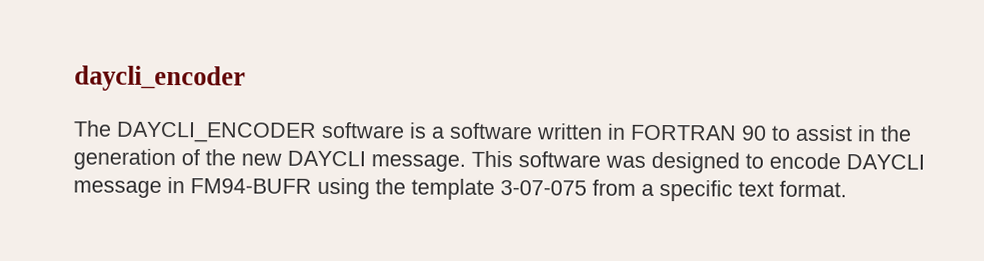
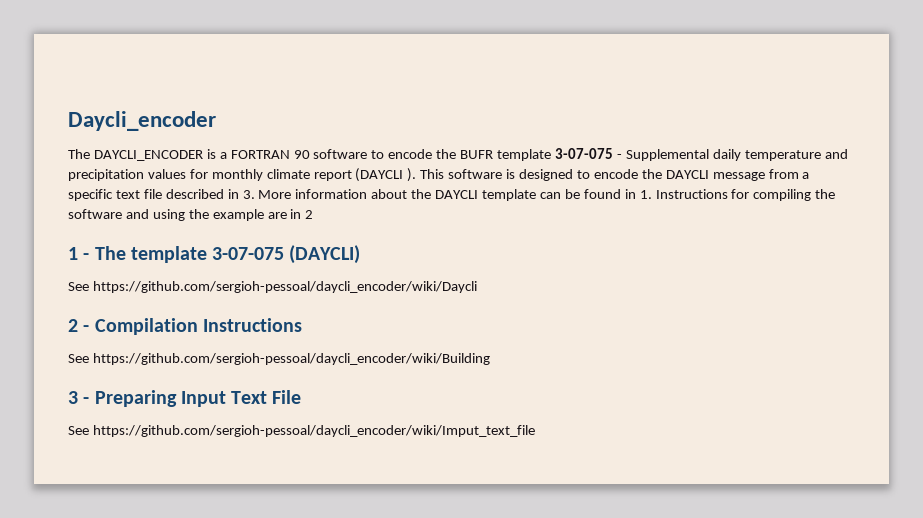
- daycli_encoder
+ Daycli_encoder
- The DAYCLI_ENCODER software is a software written in FORTRAN 90 to assist in the generation of the new DAYCLI message. This software was designed to encode DAYCLI message in FM94-BUFR using the template 3-07-075 from a specific text format.
+ The DAYCLI_ENCODER is a FORTRAN 90 software to encode the BUFR template 3-07-075 - Supplemental daily temperature and precipitation values for monthly climate report (DAYCLI ). This software is designed to encode the DAYCLI message from a specific text file described in 3. More information about the DAYCLI template can be found in 1. Instructions for compiling the software and using the example are in 2
+ 1 - The template 3-07-075 (DAYCLI)
+ See https://github.com/sergioh-pessoal/daycli_encoder/wiki/Daycli
+ 2 - Compilation Instructions
+ See https://github.com/sergioh-pessoal/daycli_encoder/wiki/Building
+ 3 - Preparing Input Text File
+ See https://github.com/sergioh-pessoal/daycli_encoder/wiki/Imput_text_file

